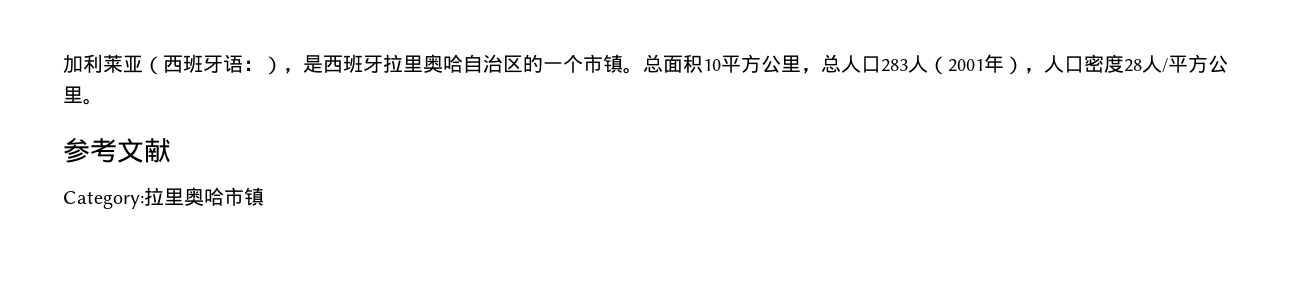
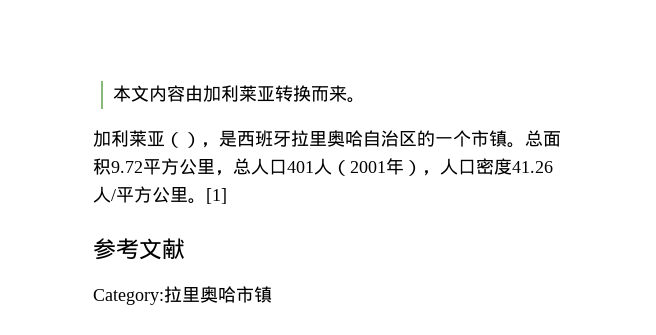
- 加利莱亚（西班牙语：），是西班牙拉里奥哈自治区的一个市镇。
+ 本文内容由加利莱亚转换而来。
+ 加利莱亚（），是西班牙拉里奥哈自治区的一个市镇。
- 总面积10平方公里，总人口283人（2001年），人口密度28人/平方公里。
+ 总面积9.72平方公里，总人口401人（2001年），人口密度41.26人/平方公里。[1]

